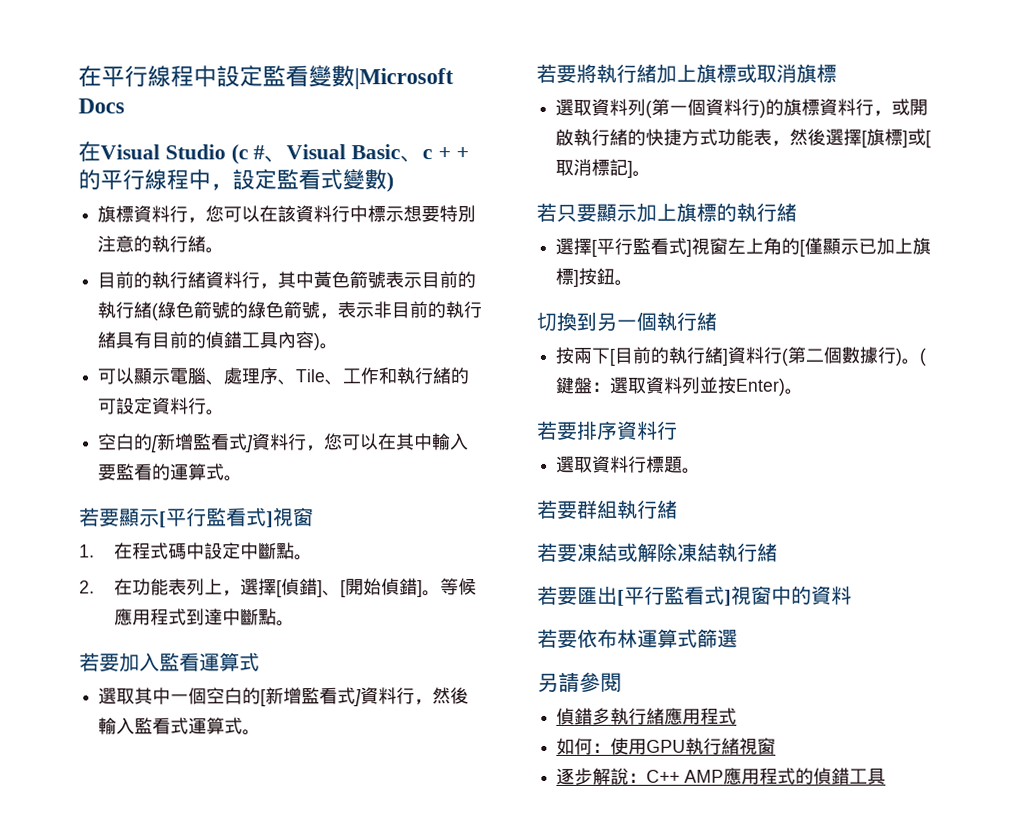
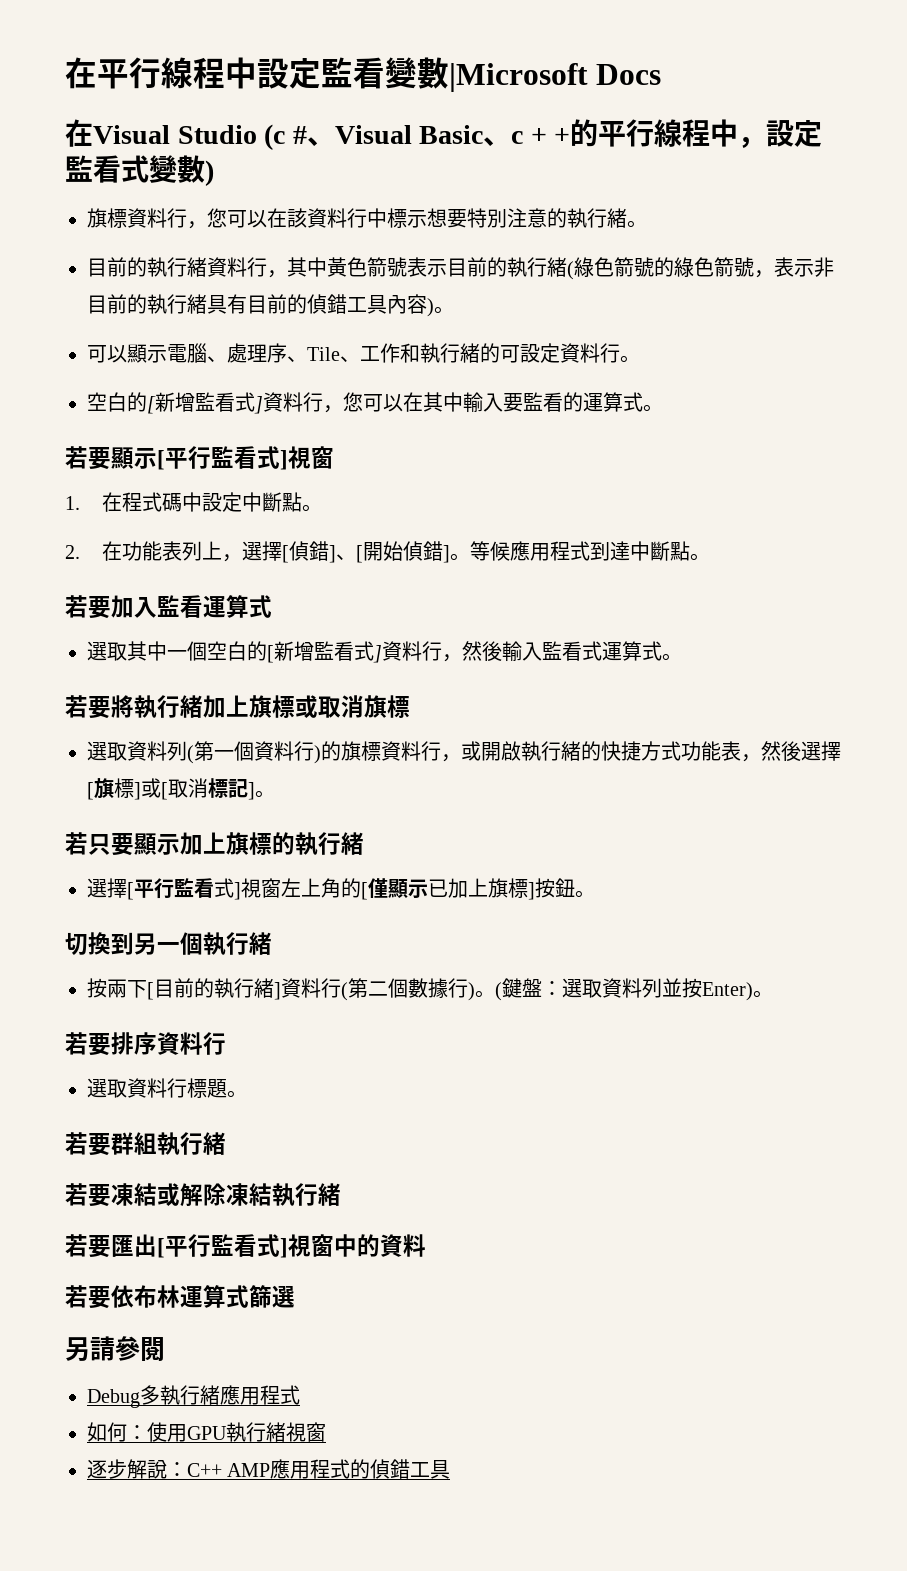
- 偵錯多執行緒應用程式
+ Debug多執行緒應用程式

